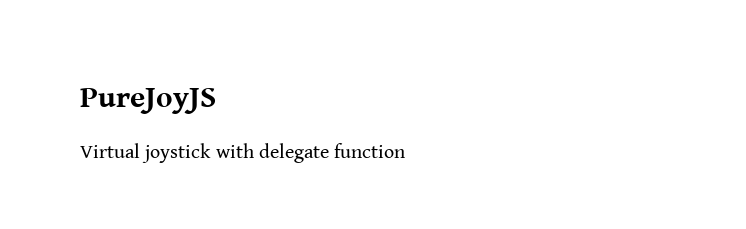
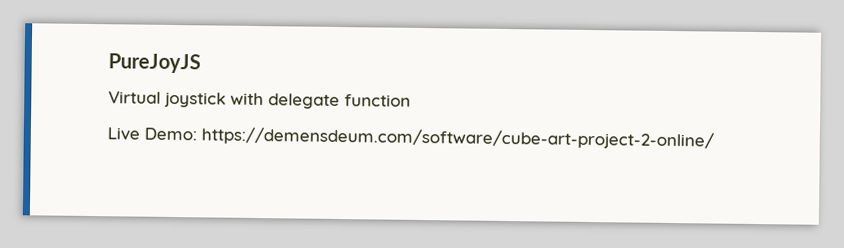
+ Live Demo: https://demensdeum.com/software/cube-art-project-2-online/

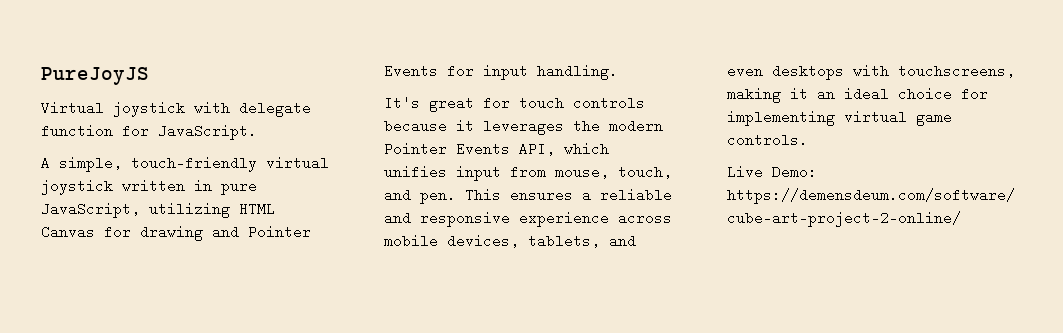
- Virtual joystick with delegate function
+ Virtual joystick with delegate function for JavaScript.
+ A simple, touch-friendly virtual joystick written in pure JavaScript, utilizing HTML Canvas for drawing and Pointer Events for input handling.
+ It's great for touch controls because it leverages the modern Pointer Events API, which unifies input from mouse, touch, and pen. This ensures a reliable and responsive experience across mobile devices, tablets, and even desktops with touchscreens, making it an ideal choice for implementing virtual game controls.

